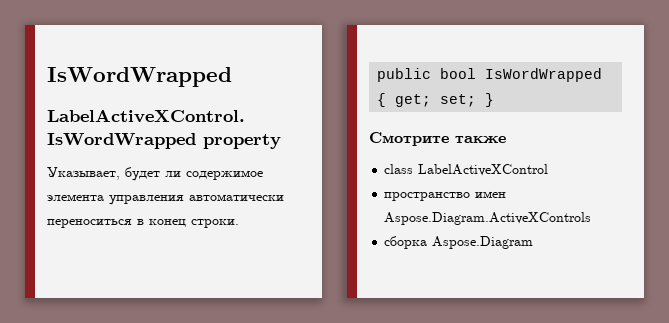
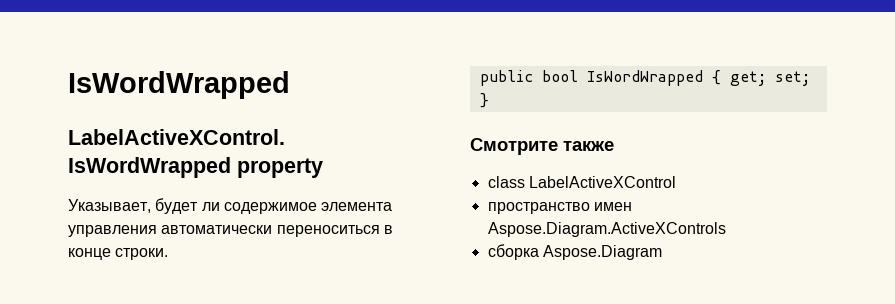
- Указывает, будет ли содержимое элемента управления автоматически переноситься в конец строки.
+ Указывает, будет ли содержимое элемента управления автоматически переноситься в конце строки.

